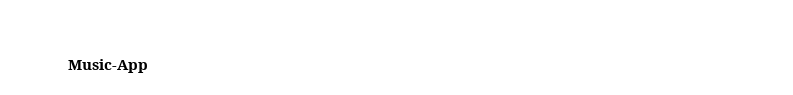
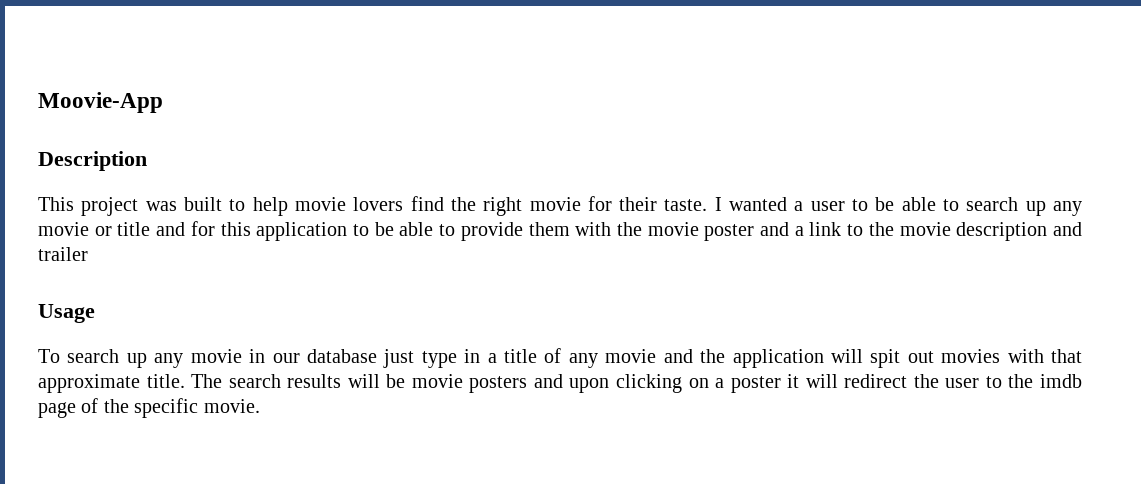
- Music-App
+ Moovie-App
+ Description
+ This project was built to help movie lovers find the right movie for their taste. I wanted a user to be able to search up any movie or title and for this application to be able to provide them with the movie poster and a link to the movie description and trailer
+ Usage
+ To search up any movie in our database just type in a title of any movie and the application will spit out movies with that approximate title. The search results will be movie posters and upon clicking on a poster it will redirect the user to the imdb page of the specific movie.

